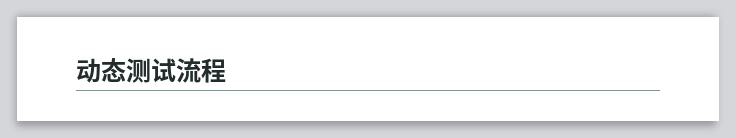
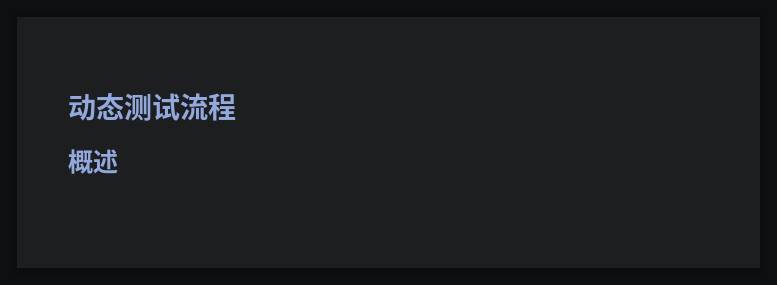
+ 概述

